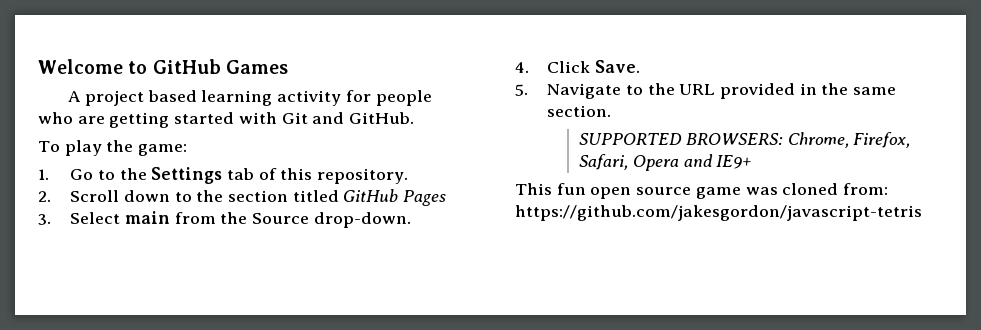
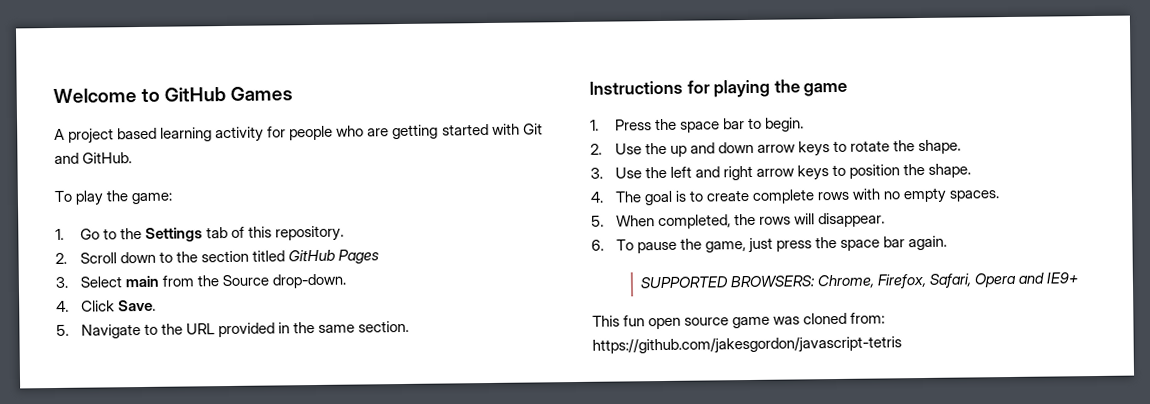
+ Instructions for playing the game
+ 1. Press the space bar to begin.
+ 2. Use the up and down arrow keys to rotate the shape.
+ 3. Use the left and right arrow keys to position the shape.
+ 4. The goal is to create complete rows with no empty spaces.
+ 5. When completed, the rows will disappear.
+ 6. To pause the game, just press the space bar again.

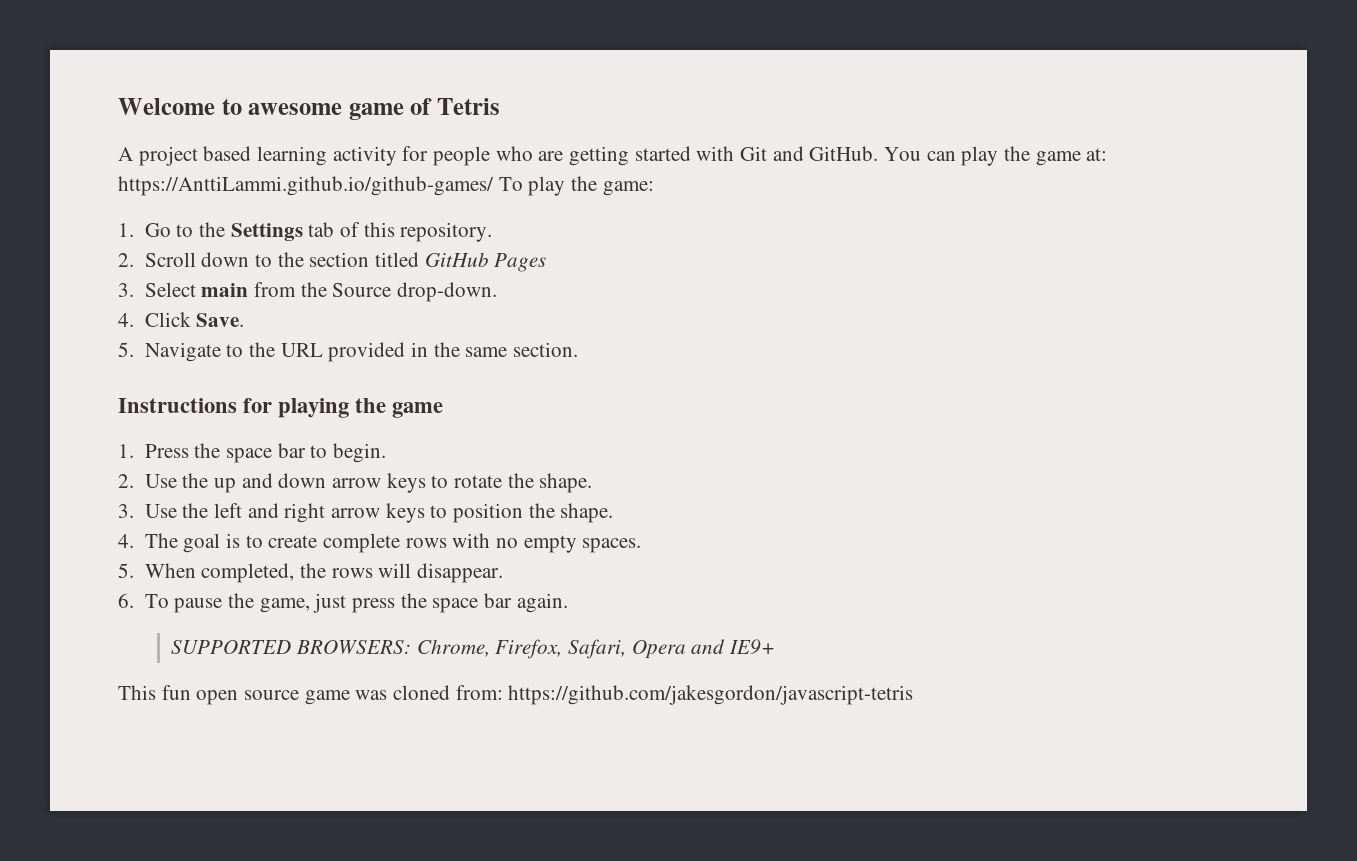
- Welcome to GitHub Games
+ Welcome to awesome game of Tetris
- A project based learning activity for people who are getting started with Git and GitHub.
- To play the game:
+ A project based learning activity for people who are getting started with Git and GitHub. You can play the game at: https://AnttiLammi.github.io/github-games/ To play the game:

